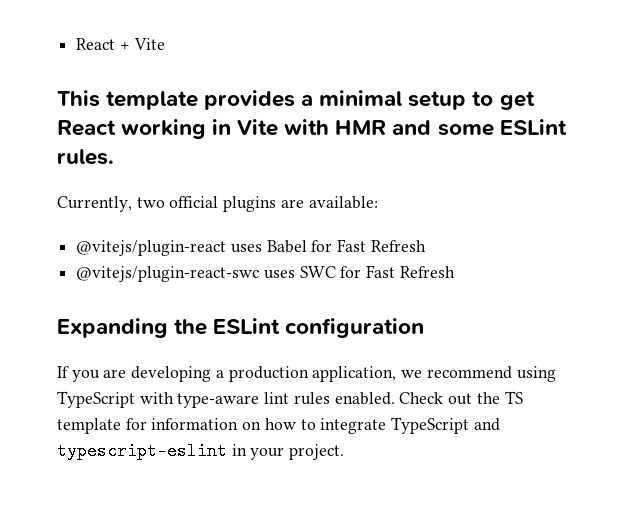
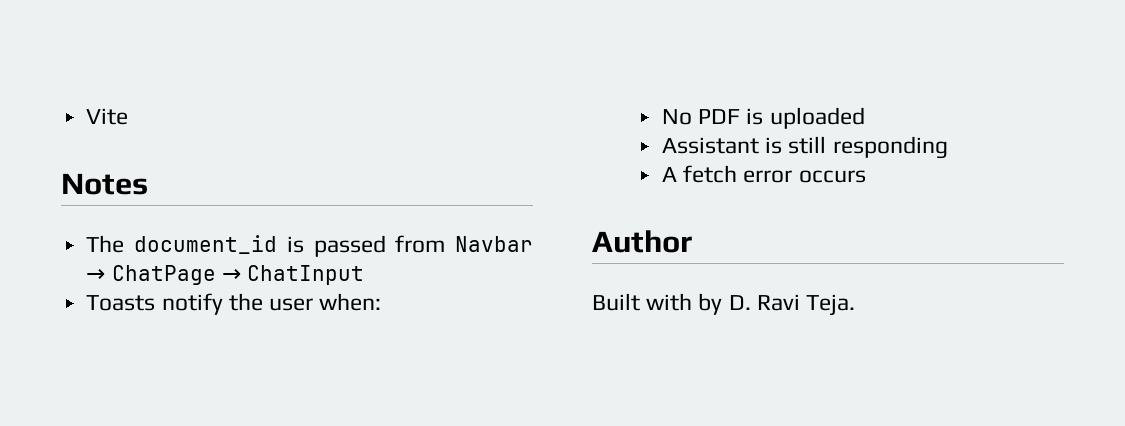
- React + Vite
+ Vite
- This template provides a minimal setup to get React working in Vite with HMR and some ESLint rules.
- Currently, two official plugins are available:
- @vitejs/plugin-react uses Babel for Fast Refresh
- @vitejs/plugin-react-swc uses SWC for Fast Refresh
- Expanding the ESLint configuration
- If you are developing a production application, we recommend using TypeScript with type-aware lint rules enabled. Check out the TS template for information on how to integrate TypeScript and typescript-eslint in your project.
+ Notes
+ The document_id is passed from Navbar → ChatPage → ChatInput
+ Toasts notify the user when:
+ No PDF is uploaded
+ Assistant is still responding
+ A fetch error occurs
+ Author
+ Built with by D. Ravi Teja.

